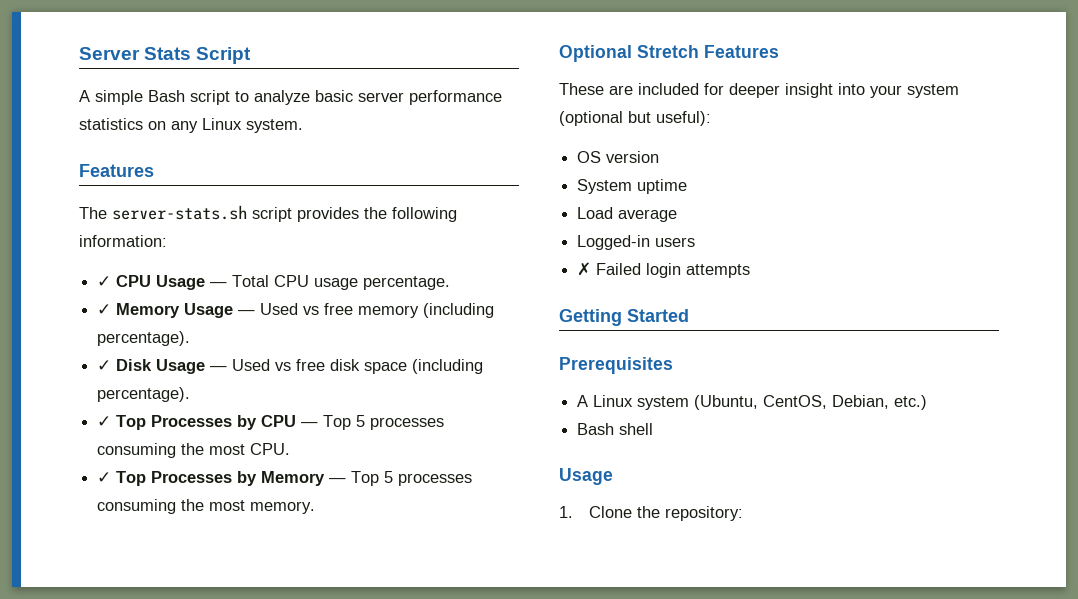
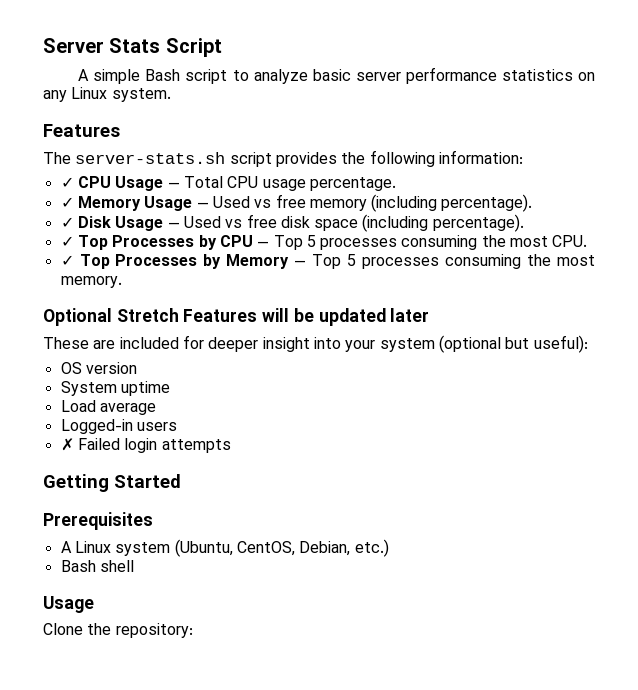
- Optional Stretch Features
+ Optional Stretch Features will be updated later
- 1. Clone the repository:
+ Clone the repository:

